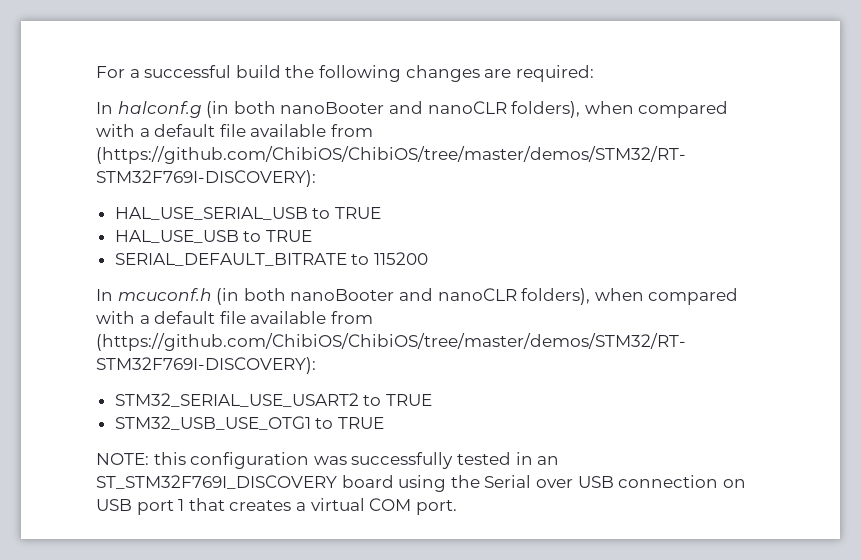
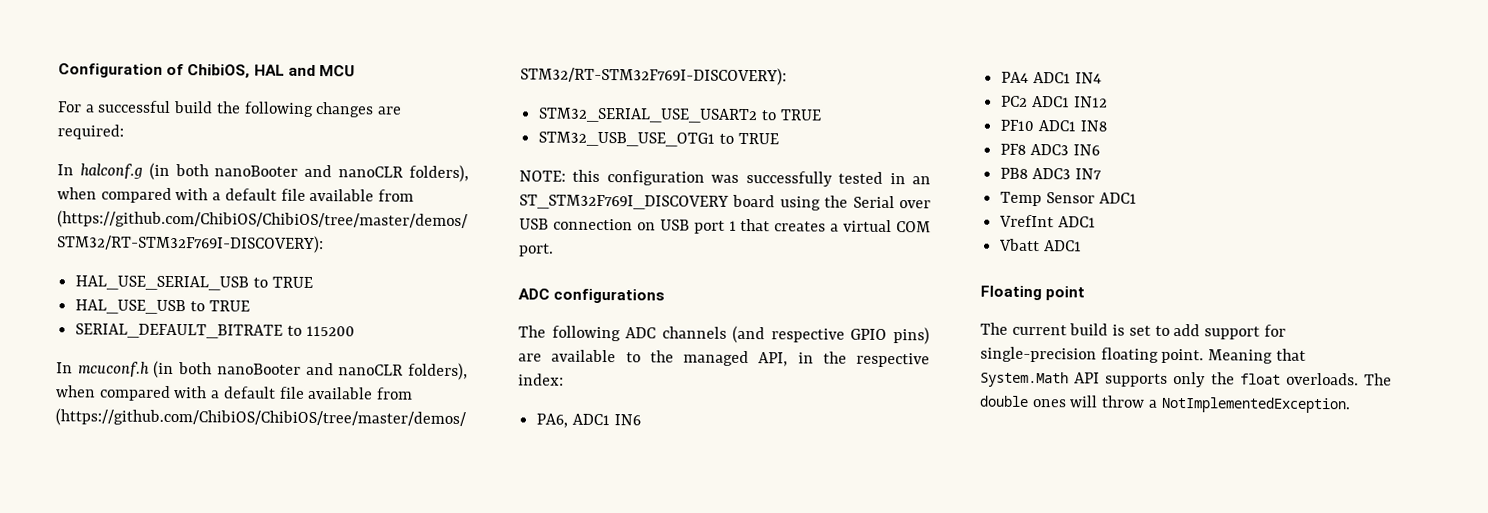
+ Configuration of ChibiOS, HAL and MCU
+ ADC configurations
+ The following ADC channels (and respective GPIO pins) are available to the managed API, in the respective index:
+ PA6, ADC1 IN6
+ PA4 ADC1 IN4
+ PC2 ADC1 IN12
+ PF10 ADC1 IN8
+ PF8 ADC3 IN6
+ PB8 ADC3 IN7
+ Temp Sensor ADC1
+ VrefInt ADC1
+ Vbatt ADC1
+ Floating point
+ The current build is set to add support for single-precision floating point. Meaning that System.Math API supports only the float overloads. The double ones will throw a NotImplementedException.

